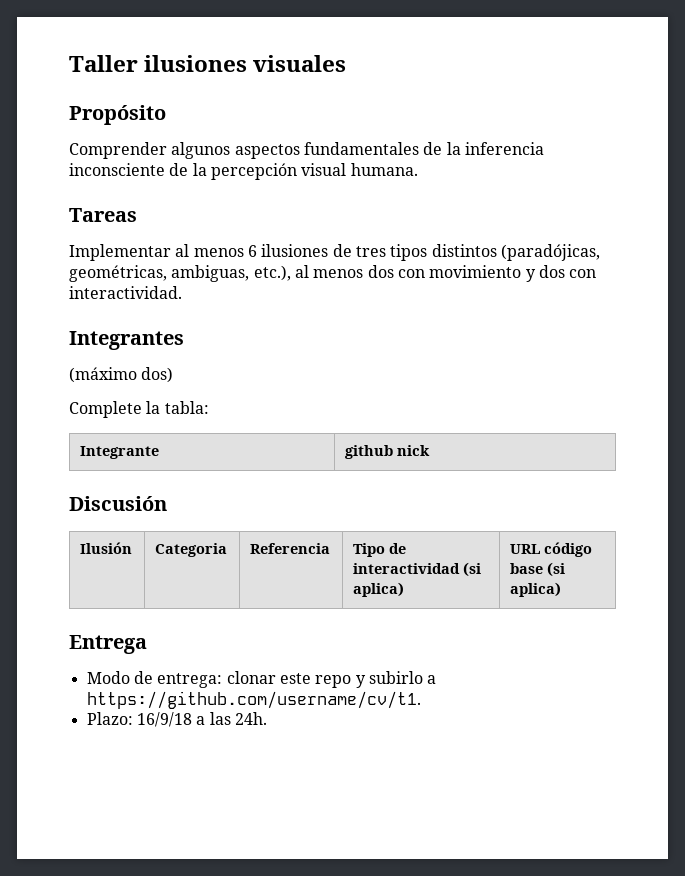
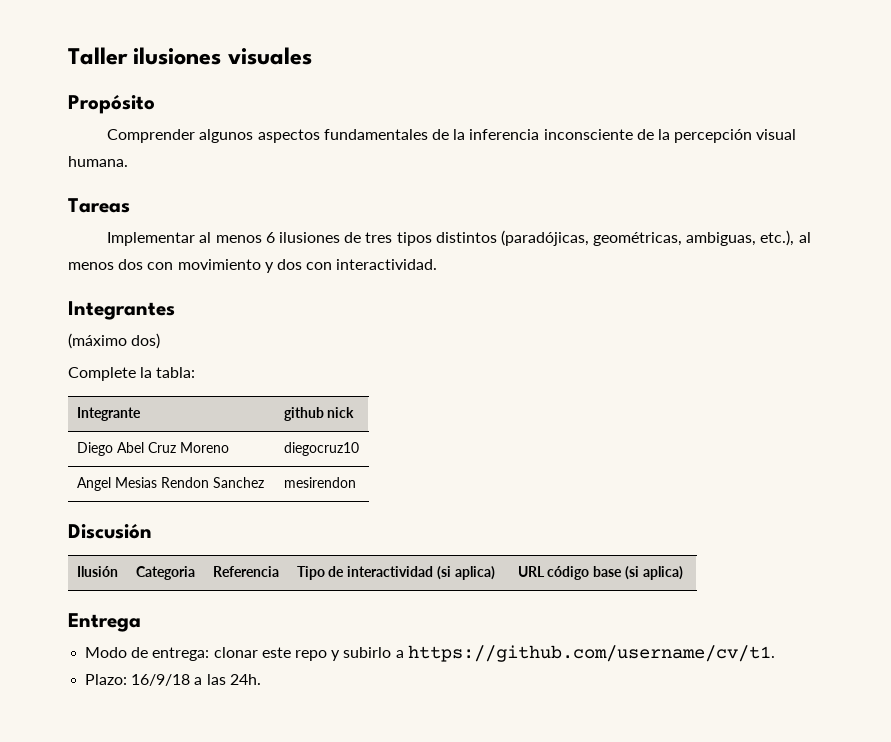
+ Diego Abel Cruz Moreno | diegocruz10
+ Angel Mesias Rendon Sanchez | mesirendon

